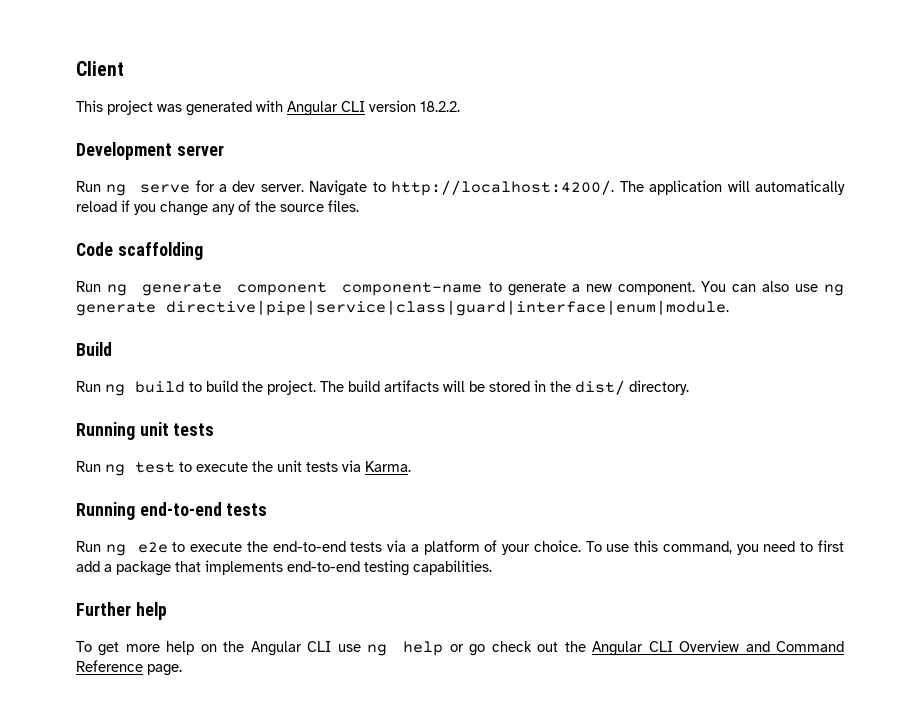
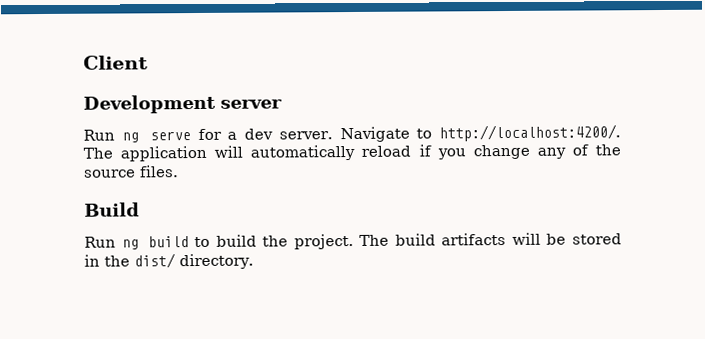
- This project was generated with Angular CLI version 18.2.2.
- Code scaffolding
- Run ng generate component component-name to generate a new component. You can also use ng generate directive|pipe|service|class|guard|interface|enum|module.
- Running unit tests
- Run ng test to execute the unit tests via Karma.
- Running end-to-end tests
- Run ng e2e to execute the end-to-end tests via a platform of your choice. To use this command, you need to first add a package that implements end-to-end testing capabilities.
- Further help
- To get more help on the Angular CLI use ng help or go check out the Angular CLI Overview and Command Reference page.

